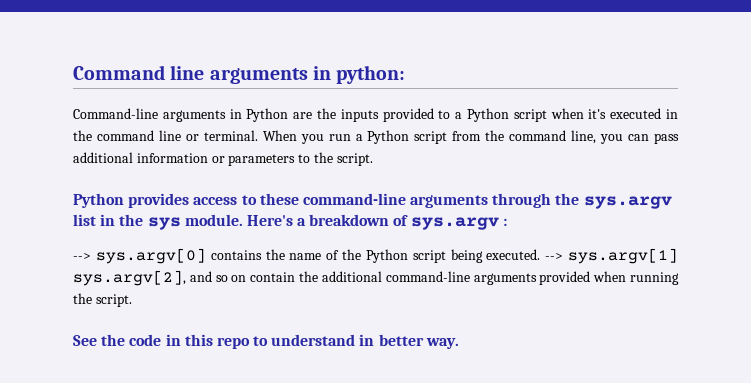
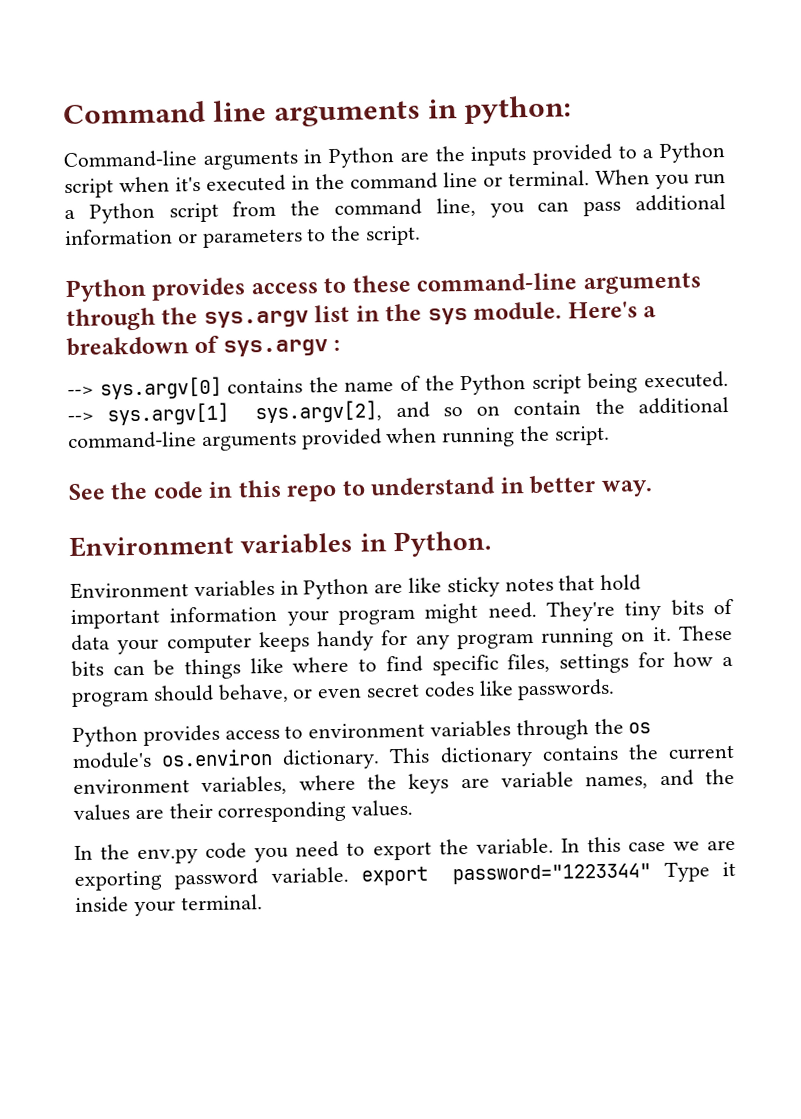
+ Environment variables in Python.
+ Environment variables in Python are like sticky notes that hold important information your program might need. They're tiny bits of data your computer keeps handy for any program running on it. These bits can be things like where to find specific files, settings for how a program should behave, or even secret codes like passwords.
+ Python provides access to environment variables through the os module's os.environ dictionary. This dictionary contains the current environment variables, where the keys are variable names, and the values are their corresponding values.
+ In the env.py code you need to export the variable. In this case we are exporting password variable. export password="1223344" Type it inside your terminal.

